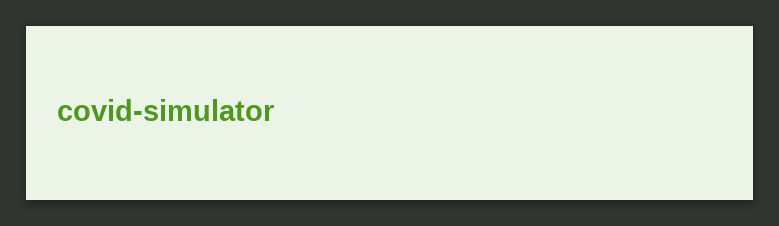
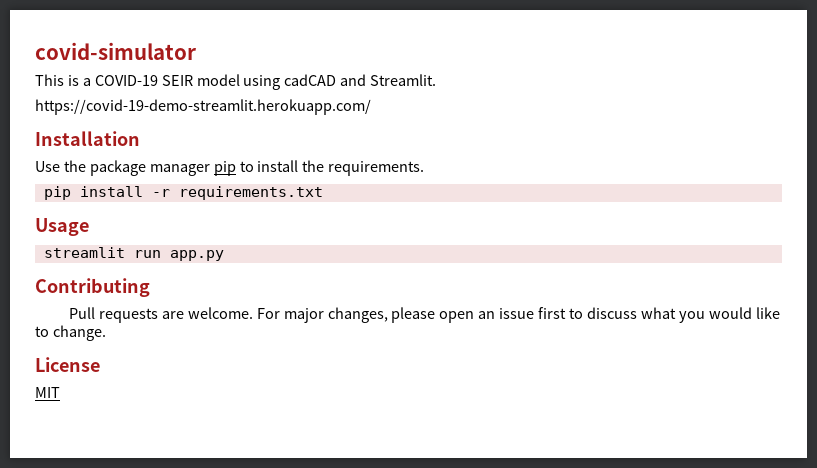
+ This is a COVID-19 SEIR model using cadCAD and Streamlit.
+ https://covid-19-demo-streamlit.herokuapp.com/
+ Installation
+ Use the package manager pip to install the requirements.
+ pip install -r requirements.txt
+ Usage
+ streamlit run app.py
+ Contributing
+ Pull requests are welcome. For major changes, please open an issue first to discuss what you would like to change.
+ License
+ MIT

